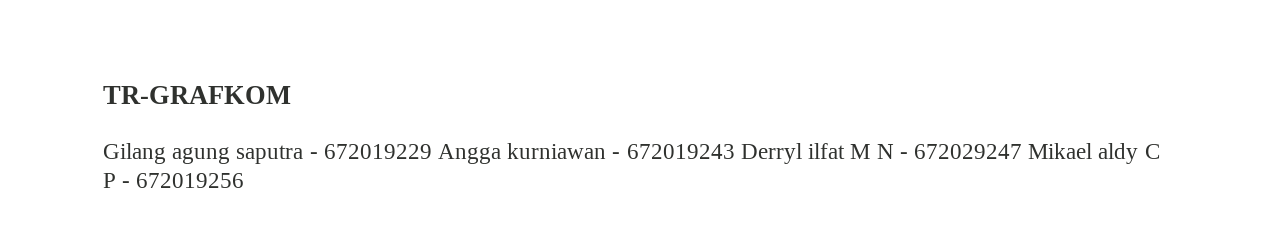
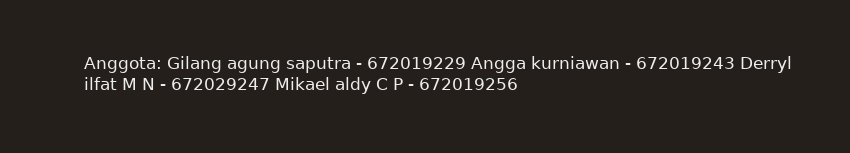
- TR-GRAFKOM
- Gilang agung saputra - 672019229 Angga kurniawan - 672019243 Derryl ilfat M N - 672029247 Mikael aldy C P - 672019256
+ Anggota: Gilang agung saputra - 672019229 Angga kurniawan - 672019243 Derryl ilfat M N - 672029247 Mikael aldy C P - 672019256

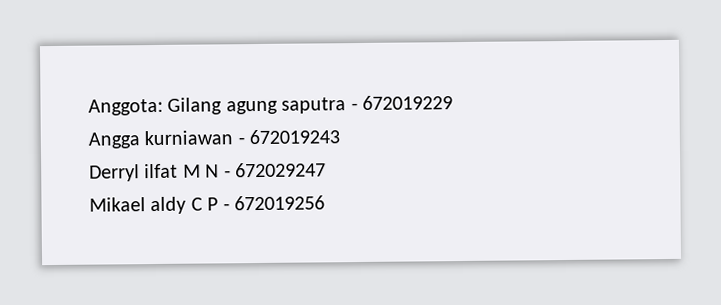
- Anggota: Gilang agung saputra - 672019229 Angga kurniawan - 672019243 Derryl ilfat M N - 672029247 Mikael aldy C P - 672019256
+ Anggota: Gilang agung saputra - 672019229
+ Angga kurniawan - 672019243
+ Derryl ilfat M N - 672029247
+ Mikael aldy C P - 672019256

